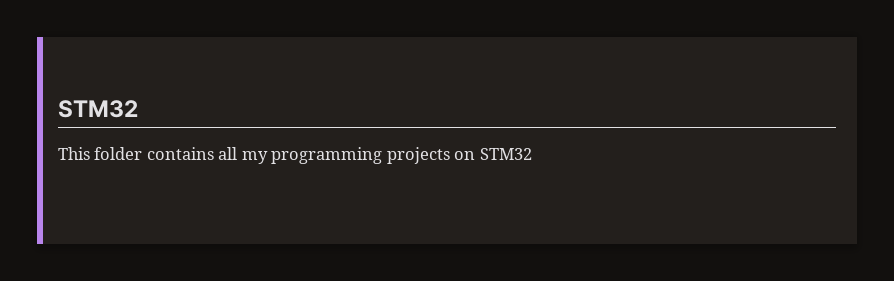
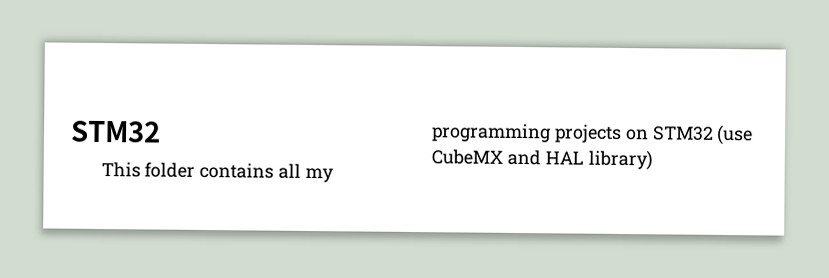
- This folder contains all my programming projects on STM32
+ This folder contains all my programming projects on STM32 (use CubeMX and HAL library)

